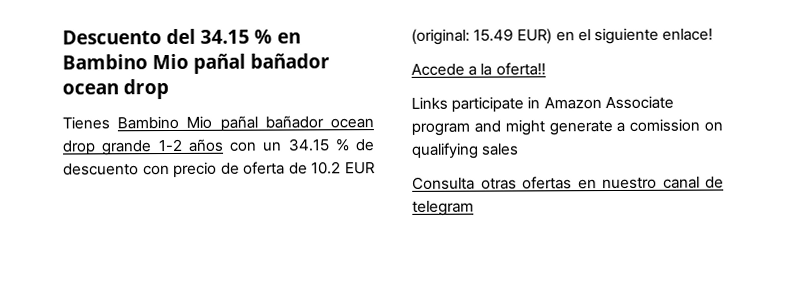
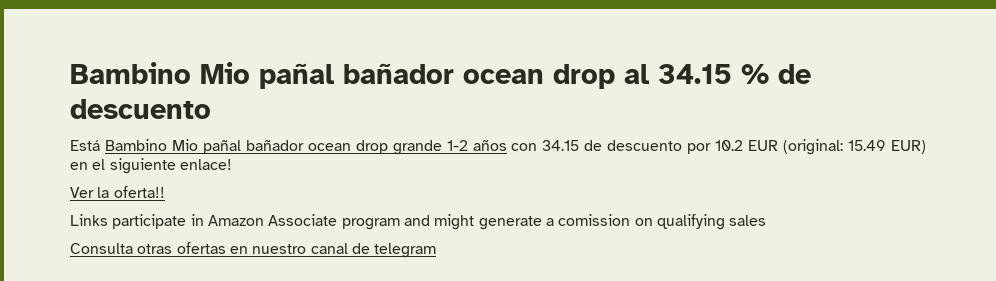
- Descuento del 34.15 % en Bambino Mio pañal bañador ocean drop
- Tienes Bambino Mio pañal bañador ocean drop grande 1-2 años con un 34.15 % de descuento con precio de oferta de 10.2 EUR (original: 15.49 EUR) en el siguiente enlace!
+ Bambino Mio pañal bañador ocean drop al 34.15 % de descuento
+ Está Bambino Mio pañal bañador ocean drop grande 1-2 años con 34.15 de descuento por 10.2 EUR (original: 15.49 EUR) en el siguiente enlace!
- Accede a la oferta!!
+ Ver la oferta!!

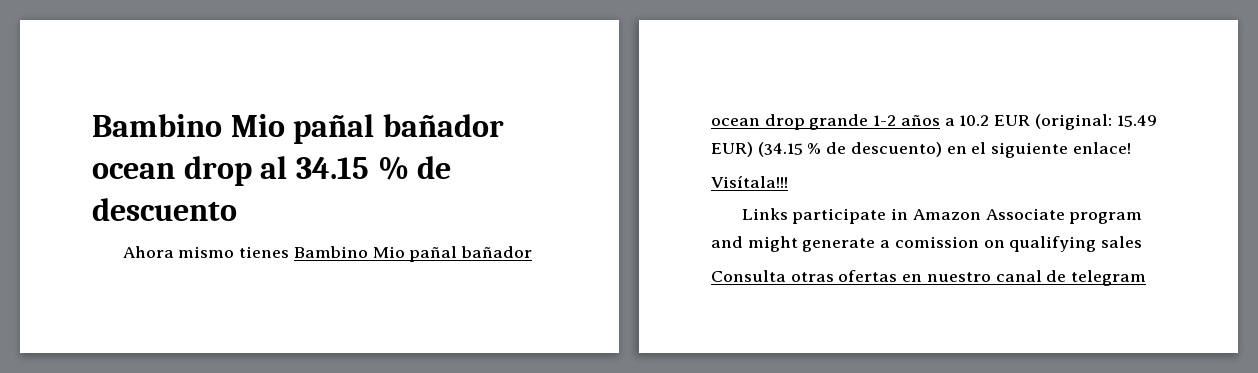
- Está Bambino Mio pañal bañador ocean drop grande 1-2 años con 34.15 de descuento por 10.2 EUR (original: 15.49 EUR) en el siguiente enlace!
+ Ahora mismo tienes Bambino Mio pañal bañador ocean drop grande 1-2 años a 10.2 EUR (original: 15.49 EUR) (34.15 % de descuento) en el siguiente enlace!
- Ver la oferta!!
+ Visítala!!!

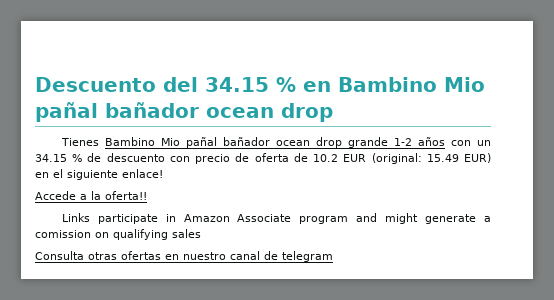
- Bambino Mio pañal bañador ocean drop al 34.15 % de descuento
- Ahora mismo tienes Bambino Mio pañal bañador ocean drop grande 1-2 años a 10.2 EUR (original: 15.49 EUR) (34.15 % de descuento) en el siguiente enlace!
+ Descuento del 34.15 % en Bambino Mio pañal bañador ocean drop
+ Tienes Bambino Mio pañal bañador ocean drop grande 1-2 años con un 34.15 % de descuento con precio de oferta de 10.2 EUR (original: 15.49 EUR) en el siguiente enlace!
- Visítala!!!
+ Accede a la oferta!!

